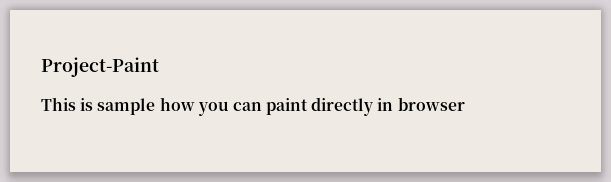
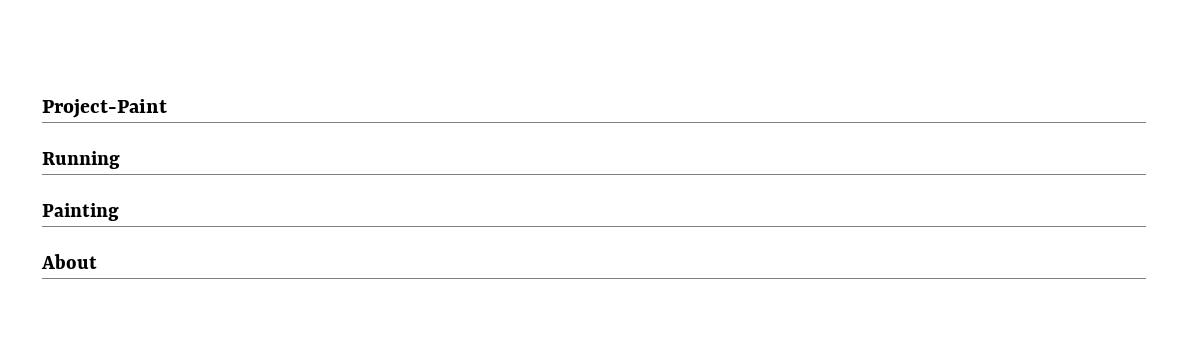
- This is sample how you can paint directly in browser
+ Running
+ Painting
+ About

